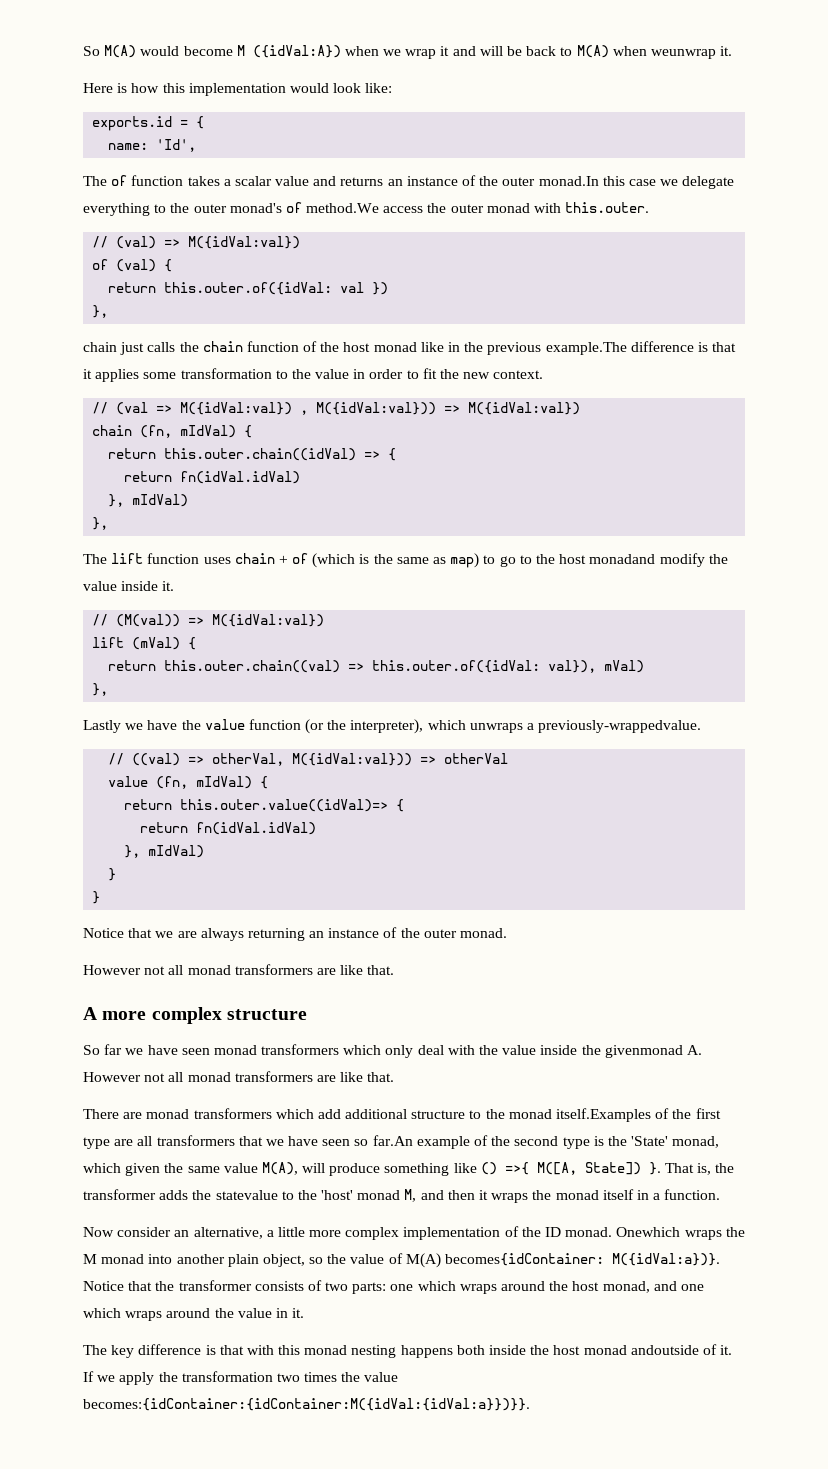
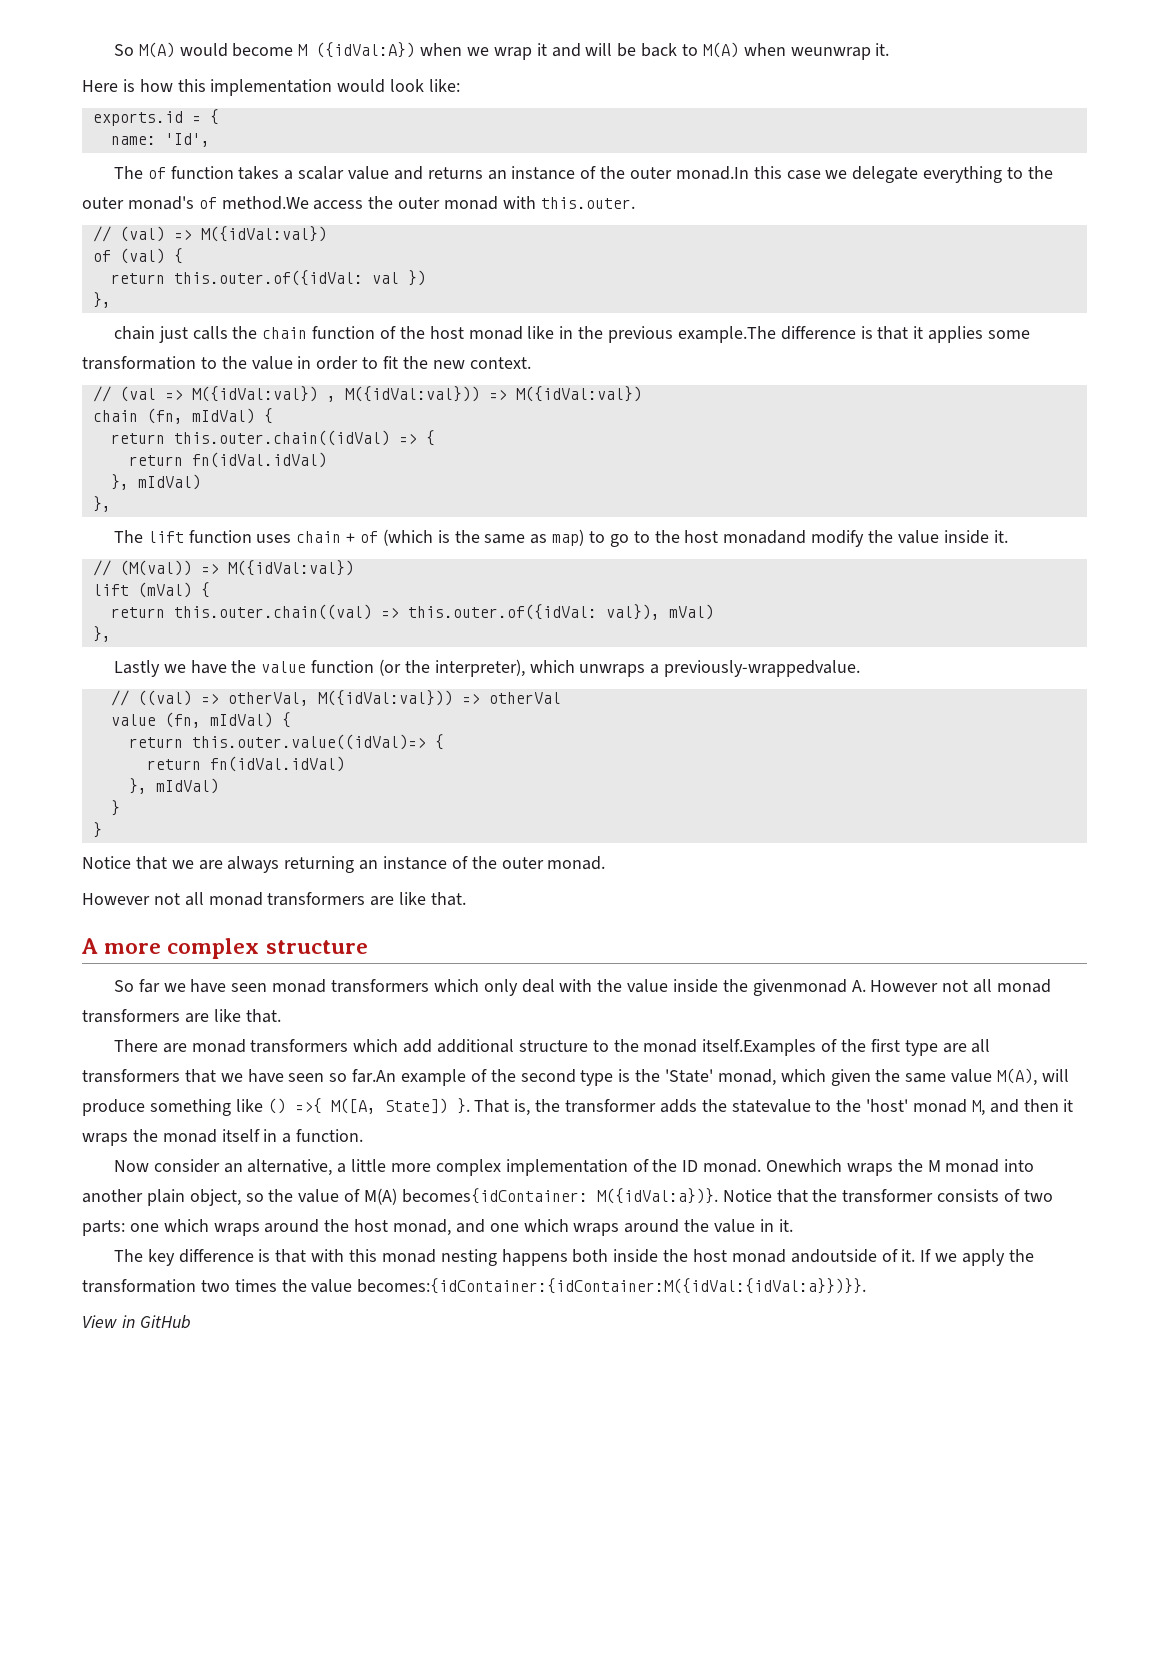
+ View in GitHub

